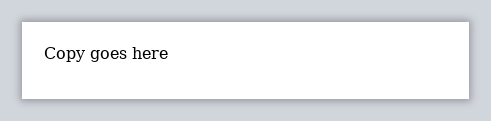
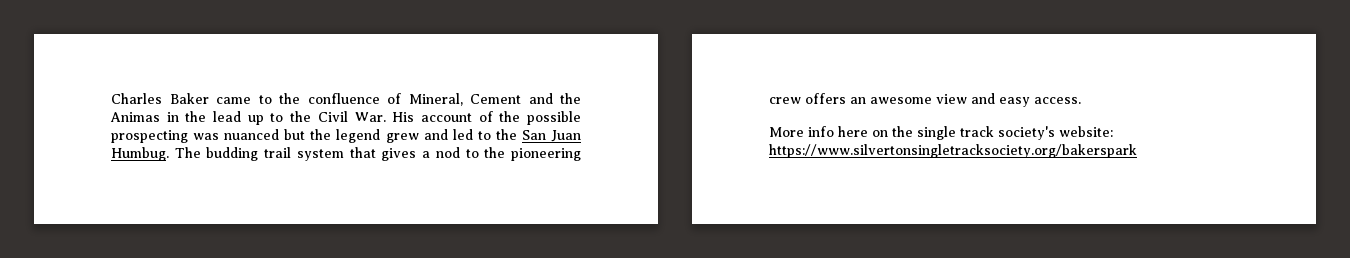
- Copy goes here
+ Charles Baker came to the confluence of Mineral, Cement and the Animas in the lead up to the Civil War. His account of the possible prospecting was nuanced but the legend grew and led to the San Juan Humbug. The budding trail system that gives a nod to the pioneering crew offers an awesome view and easy access.
+ More info here on the single track society's website: https://www.silvertonsingletracksociety.org/bakerspark

